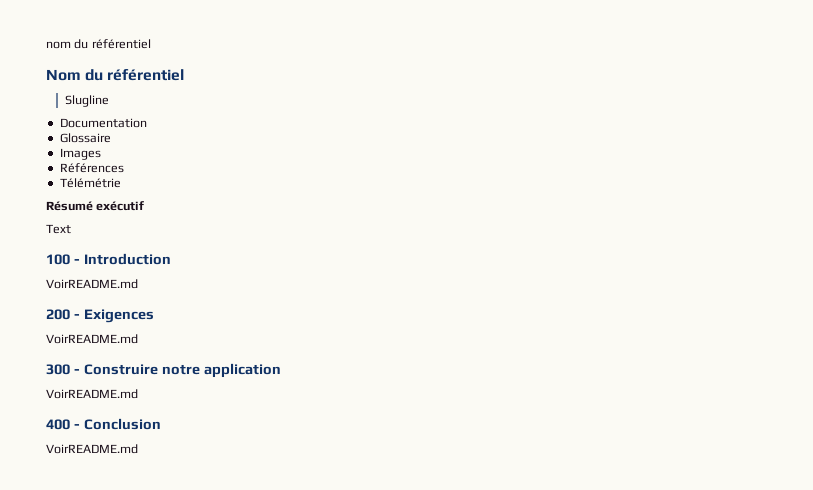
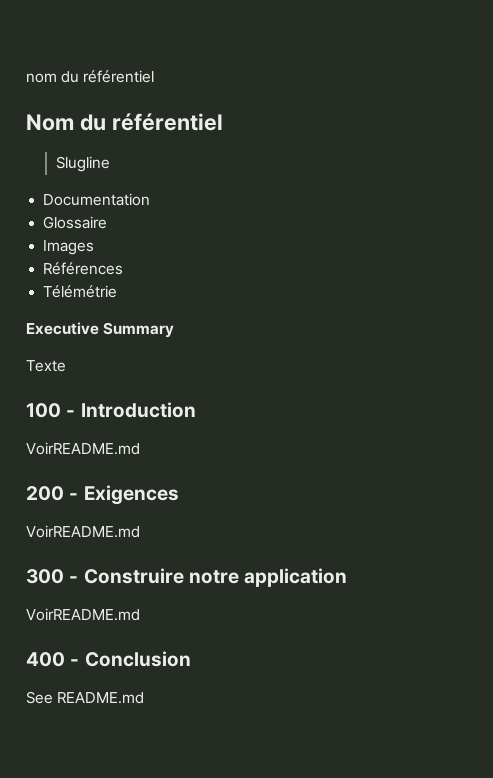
- Résumé exécutif
- Text
+ Executive Summary
+ Texte
  400 - Conclusion
- VoirREADME.md
+ See README.md

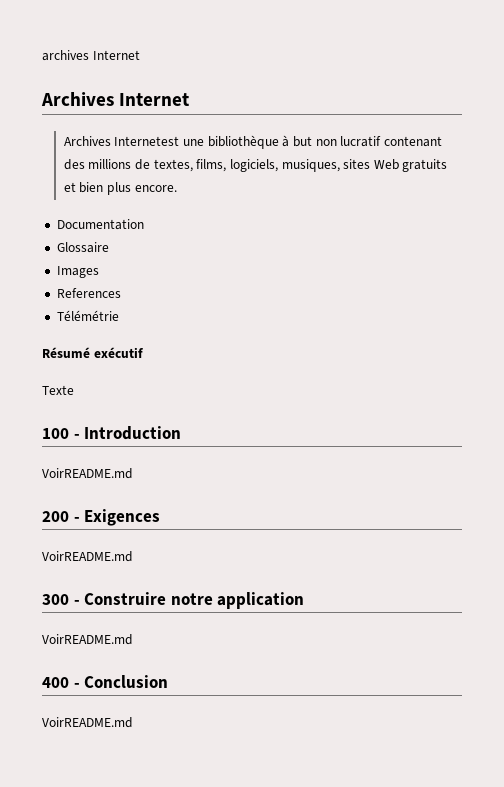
- nom du référentiel
- Nom du référentiel
- Slugline
+ archives Internet
+ Archives Internet
+ Archives Internetest une bibliothèque à but non lucratif contenant des millions de textes, films, logiciels, musiques, sites Web gratuits et bien plus encore.
- Références
+ References
- Executive Summary
+ Résumé exécutif
  400 - Conclusion
- See README.md
+ VoirREADME.md

